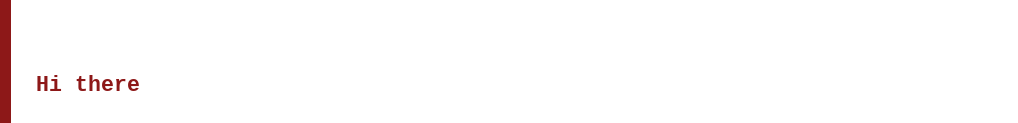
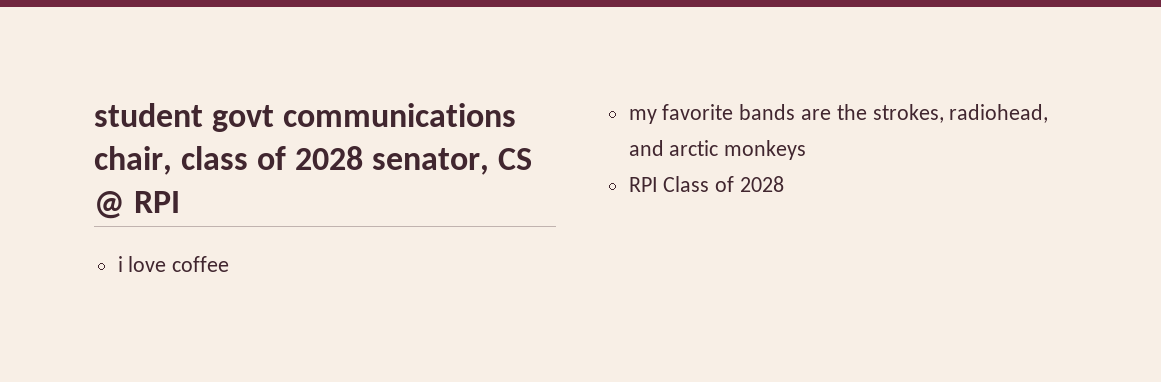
- Hi there
+ student govt communications chair, class of 2028 senator, CS @ RPI
+ i love coffee
+ my favorite bands are the strokes, radiohead, and arctic monkeys
+ RPI Class of 2028

